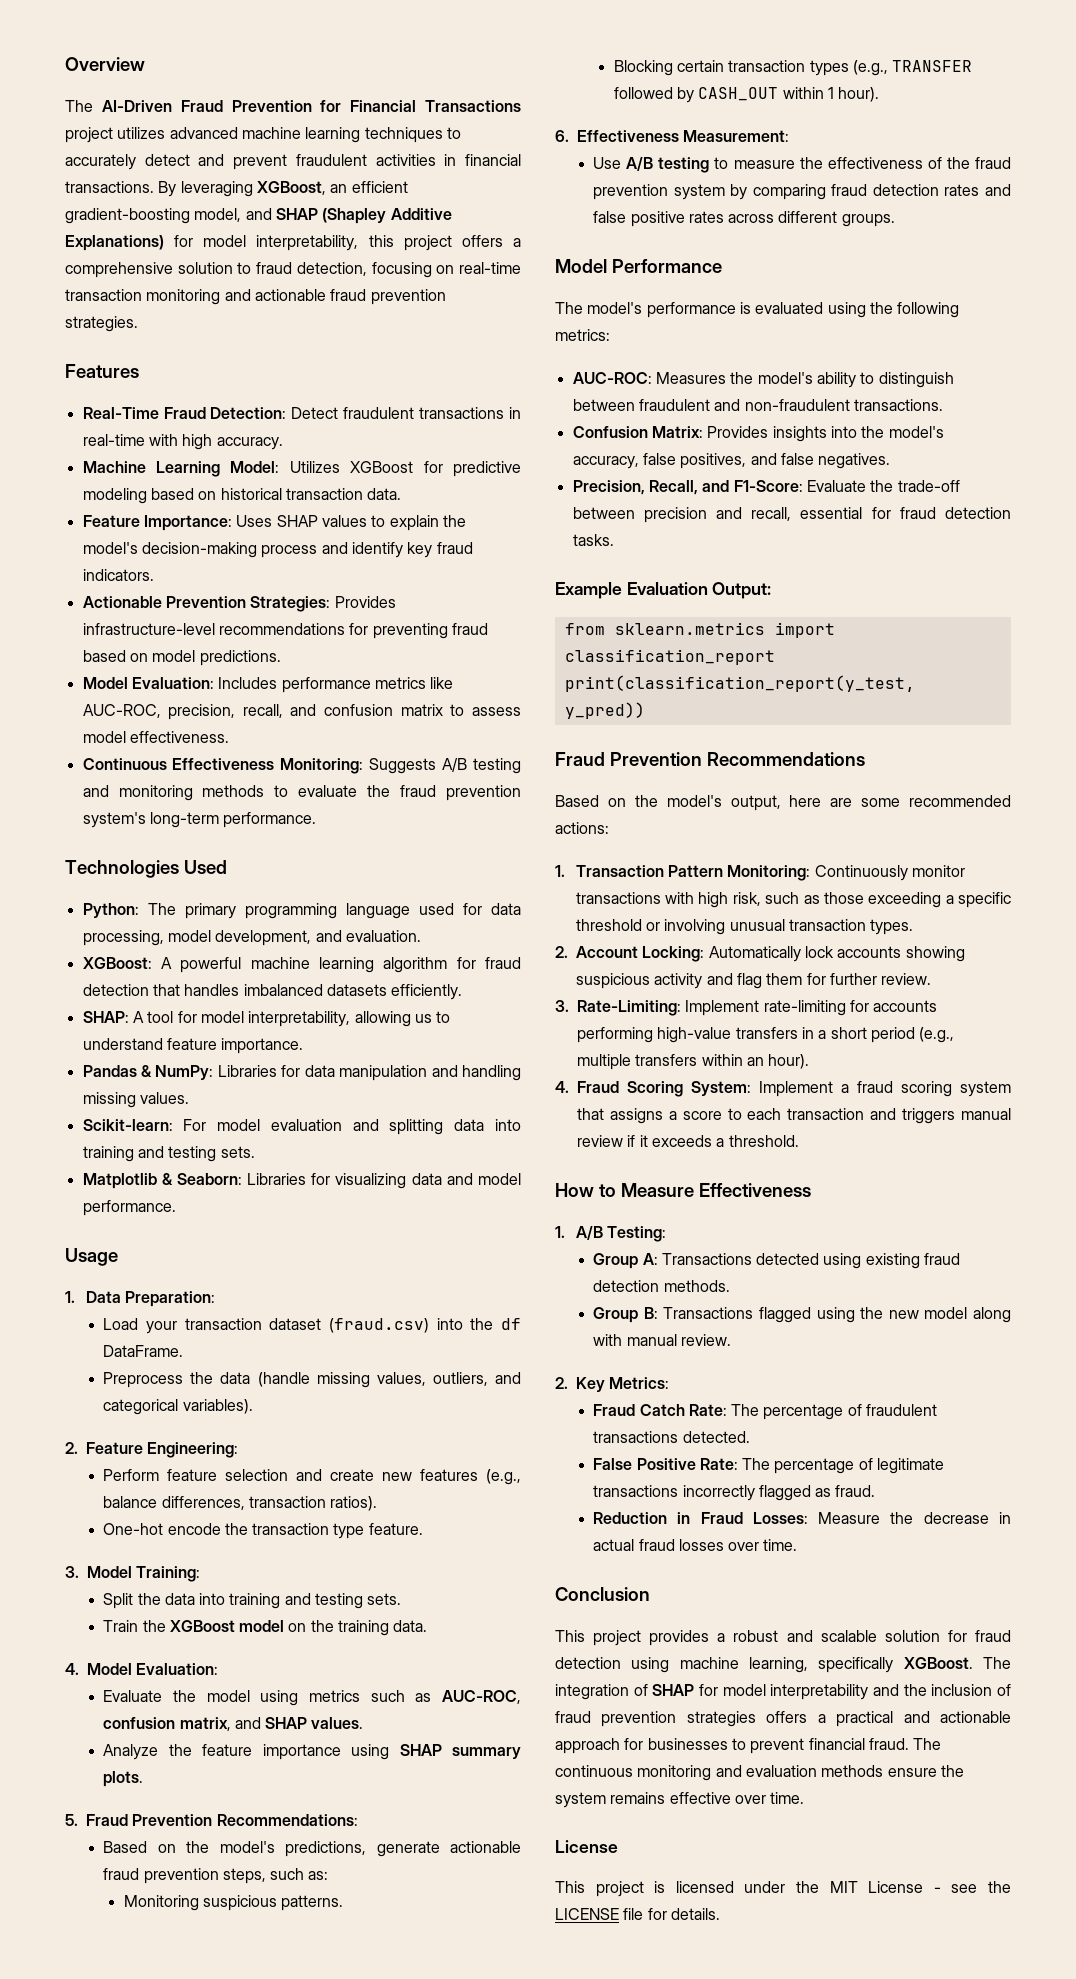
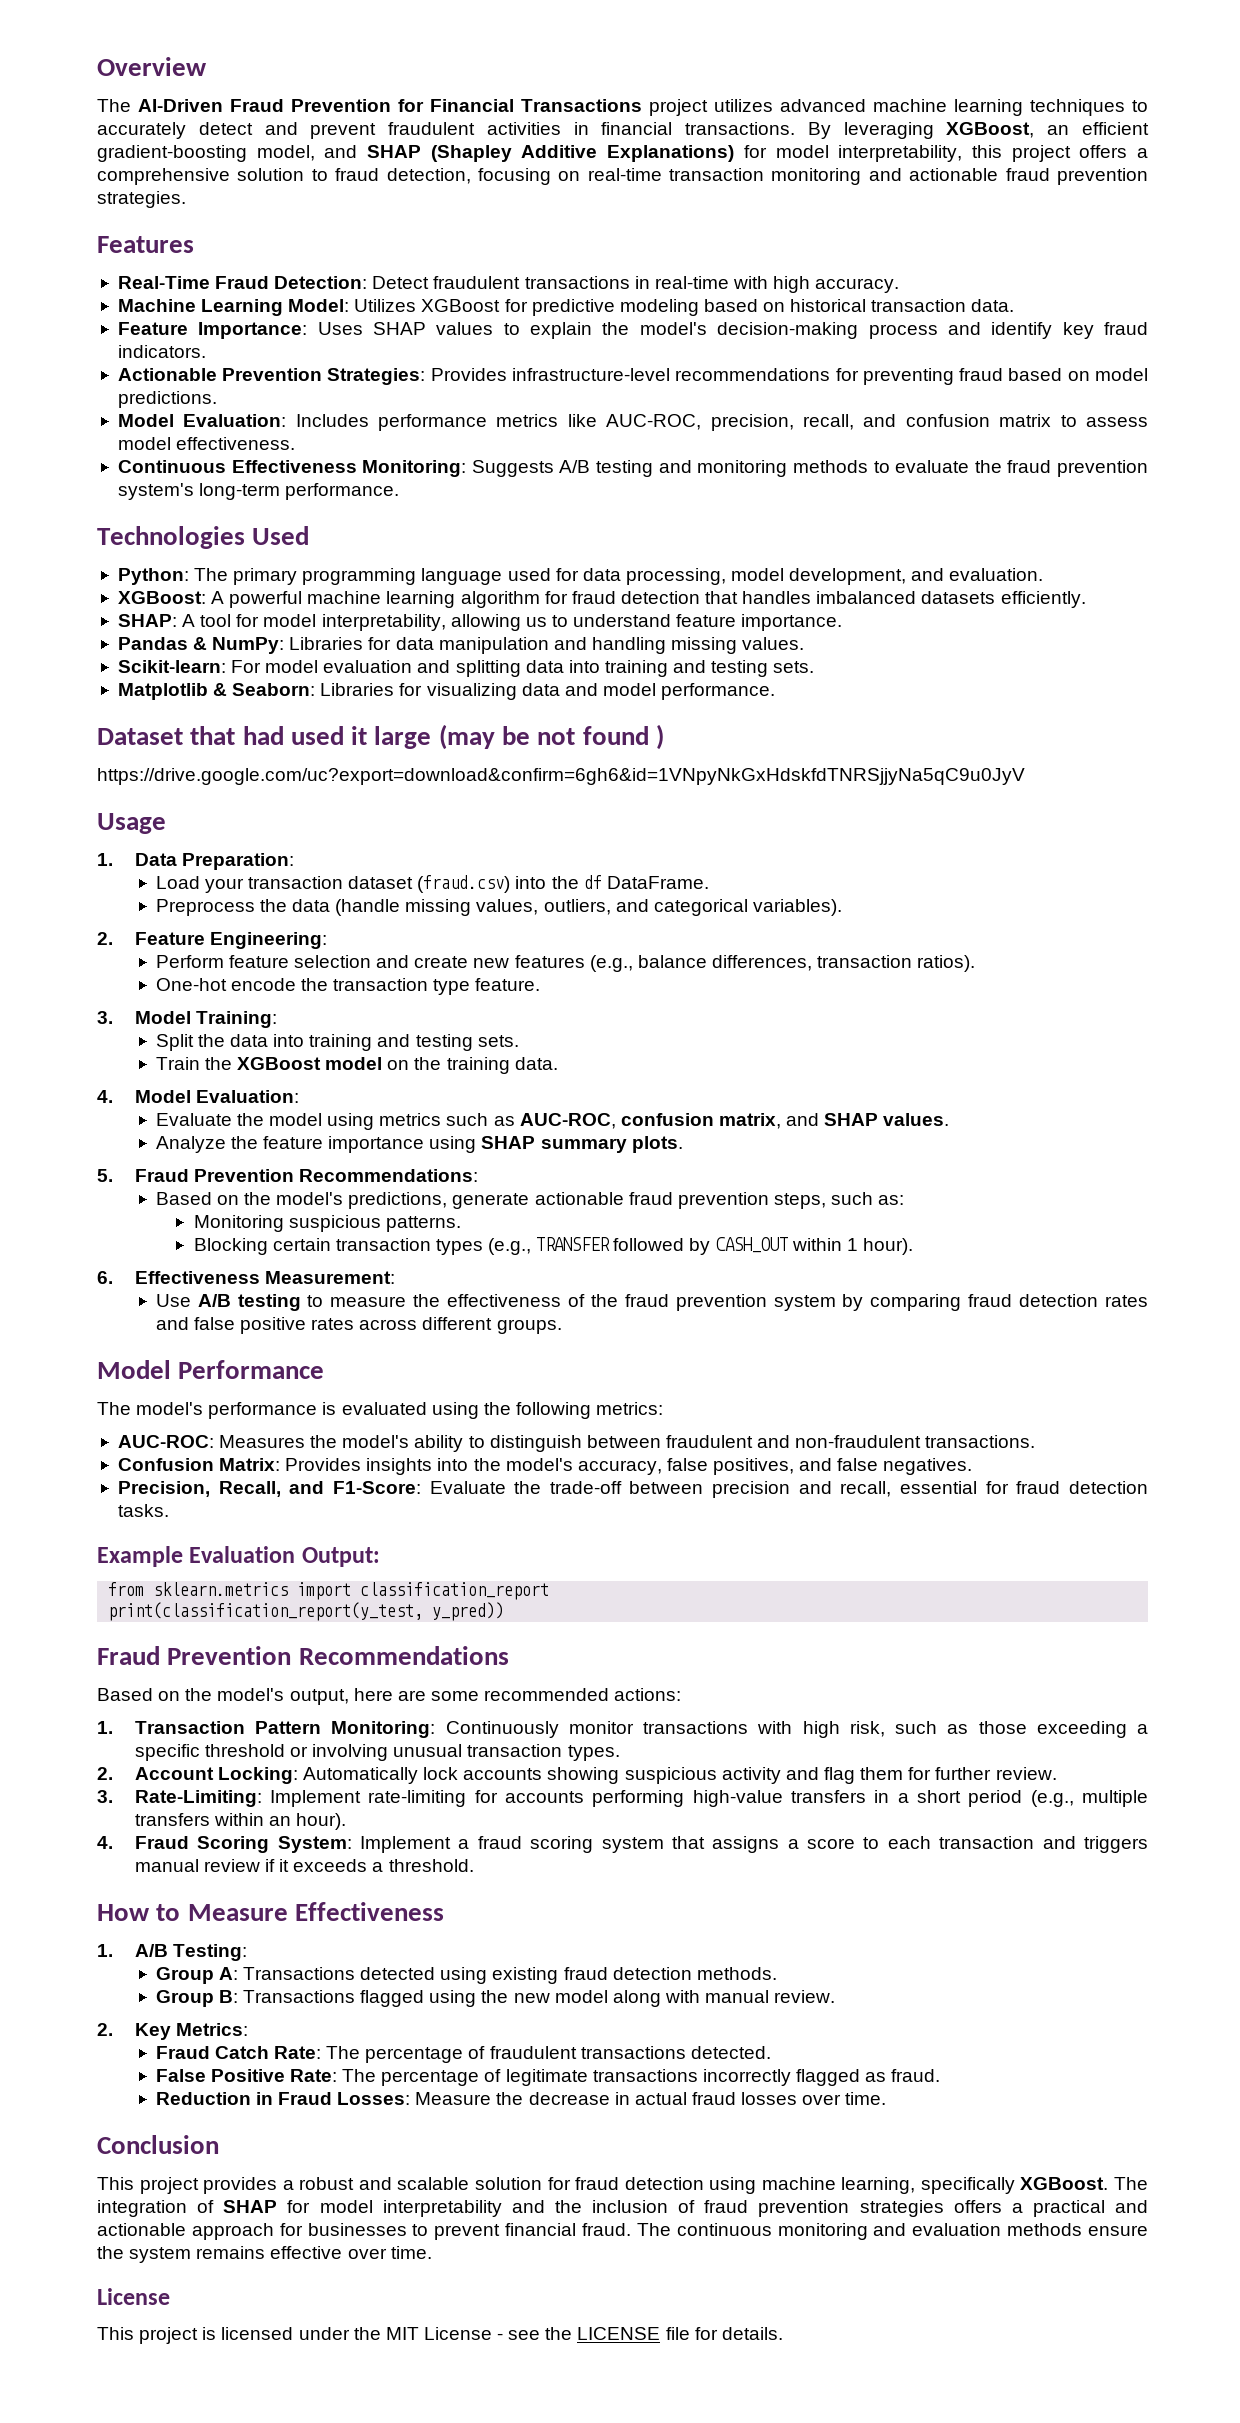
+ Dataset that had used it large (may be not found )
+ https://drive.google.com/uc?export=download&confirm=6gh6&id=1VNpyNkGxHdskfdTNRSjjyNa5qC9u0JyV

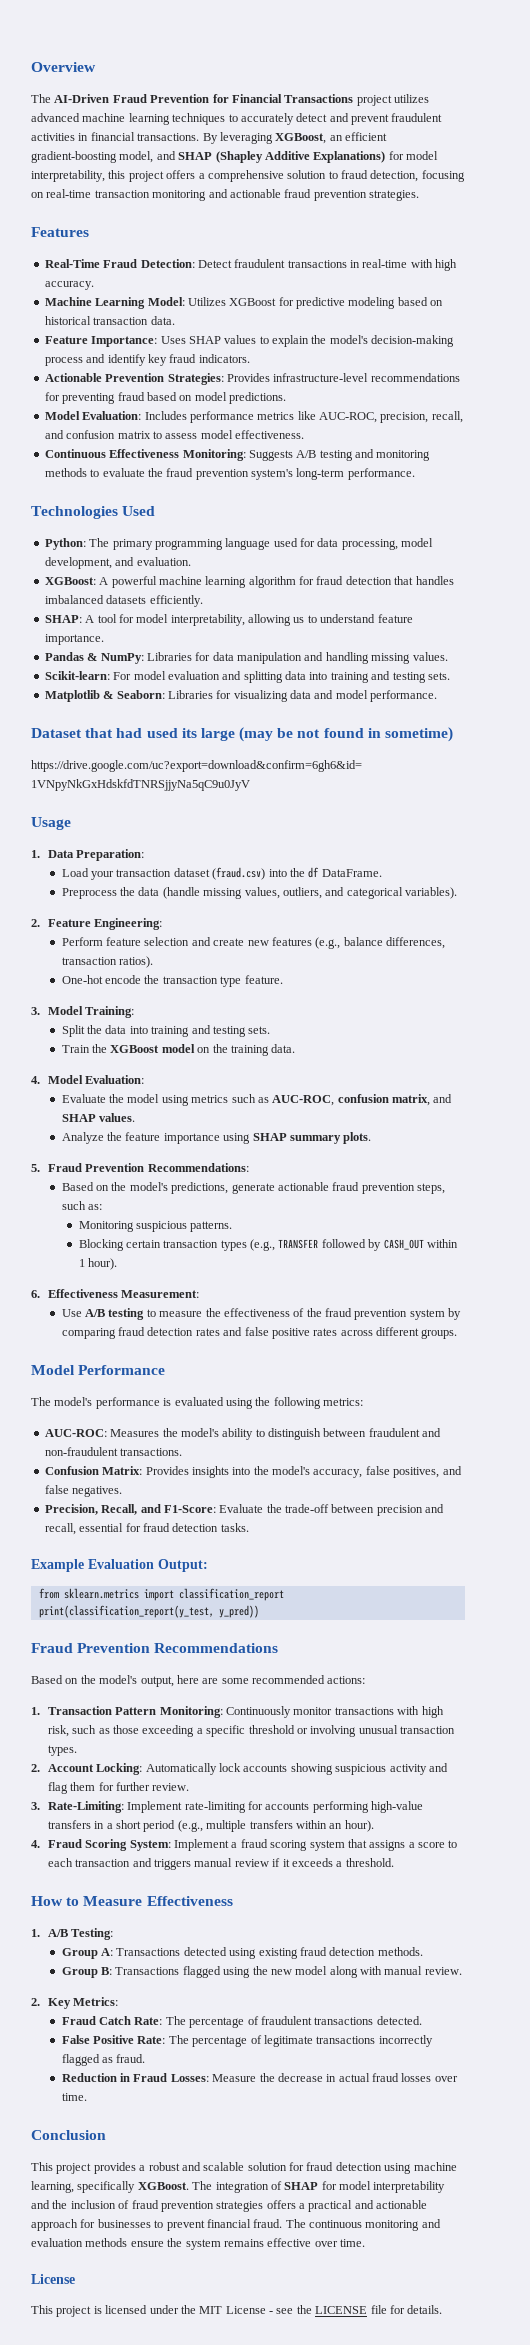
- Dataset that had used it large (may be not found )
+ Dataset that had used its large (may be not found in sometime)

